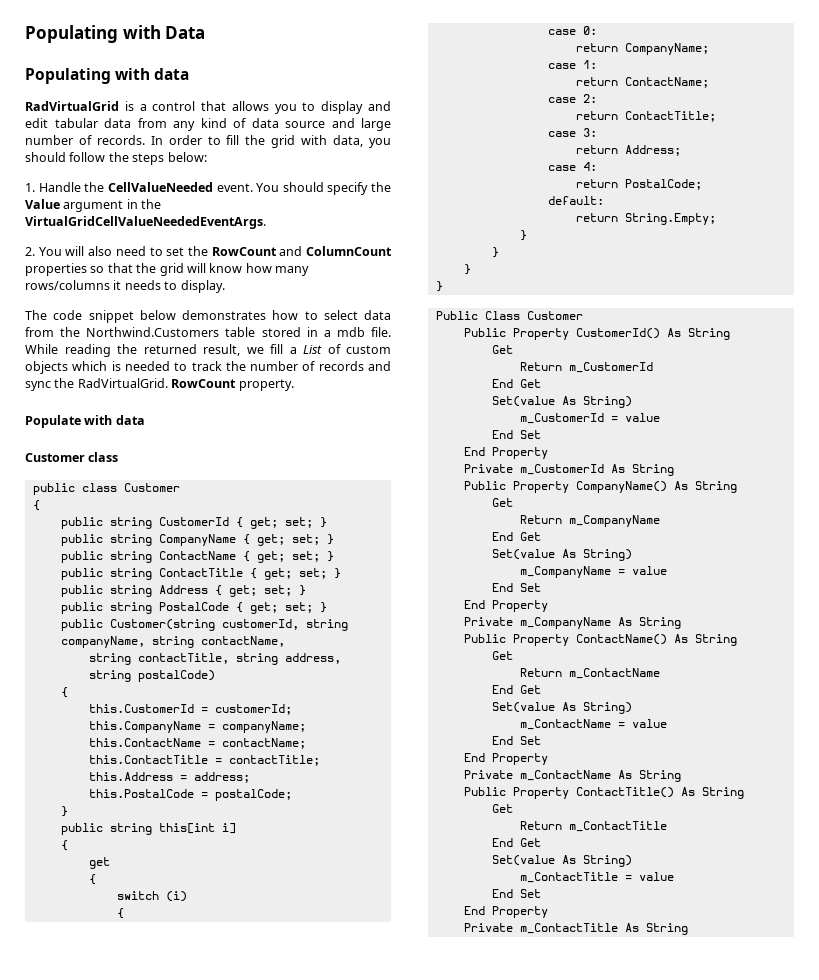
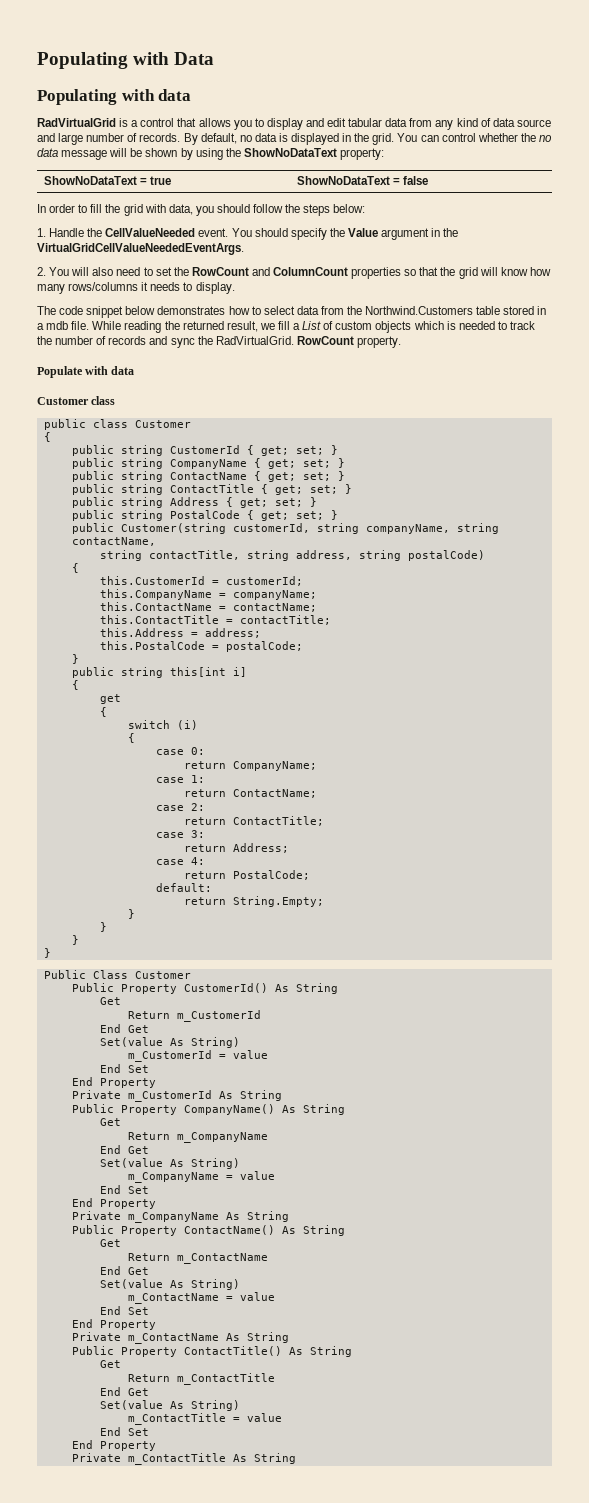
- RadVirtualGrid is a control that allows you to display and edit tabular data from any kind of data source and large number of records. In order to fill the grid with data, you should follow the steps below:
+ RadVirtualGrid is a control that allows you to display and edit tabular data from any kind of data source and large number of records. By default, no data is displayed in the grid. You can control whether the no data message will be shown by using the ShowNoDataText property:
+ ShowNoDataText = true | ShowNoDataText = false
+ In order to fill the grid with data, you should follow the steps below:

